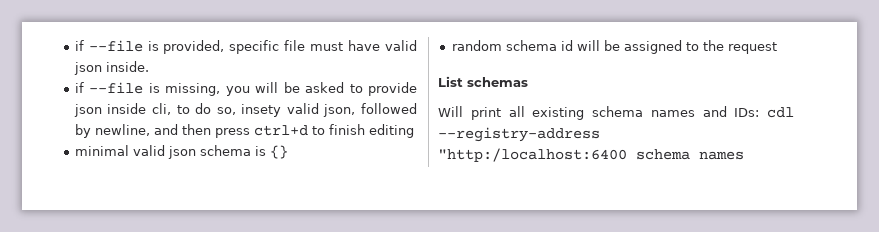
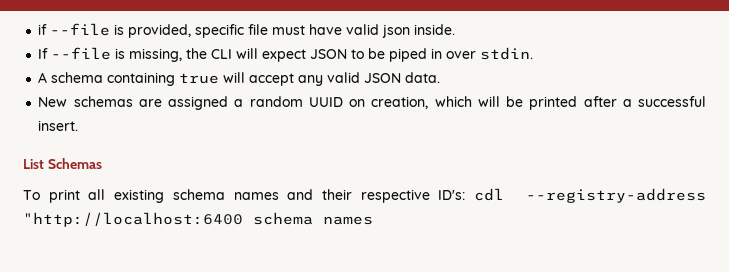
- if --file is missing, you will be asked to provide json inside cli, to do so, insety valid json, followed by newline, and then press ctrl+d to finish editing
- minimal valid json schema is {}
- random schema id will be assigned to the request
+ If --file is missing, the CLI will expect JSON to be piped in over stdin.
+ A schema containing true will accept any valid JSON data.
+ New schemas are assigned a random UUID on creation, which will be printed after a successful insert.
- List schemas
- Will print all existing schema names and IDs: cdl --registry-address "http:/localhost:6400 schema names
+ List Schemas
+ To print all existing schema names and their respective ID's: cdl --registry-address "http://localhost:6400 schema names

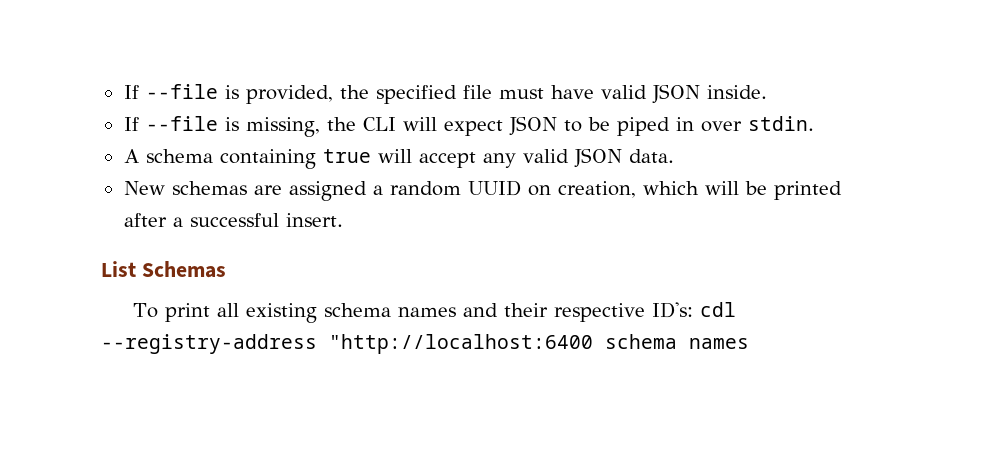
- if --file is provided, specific file must have valid json inside.
+ If --file is provided, the specified file must have valid JSON inside.

